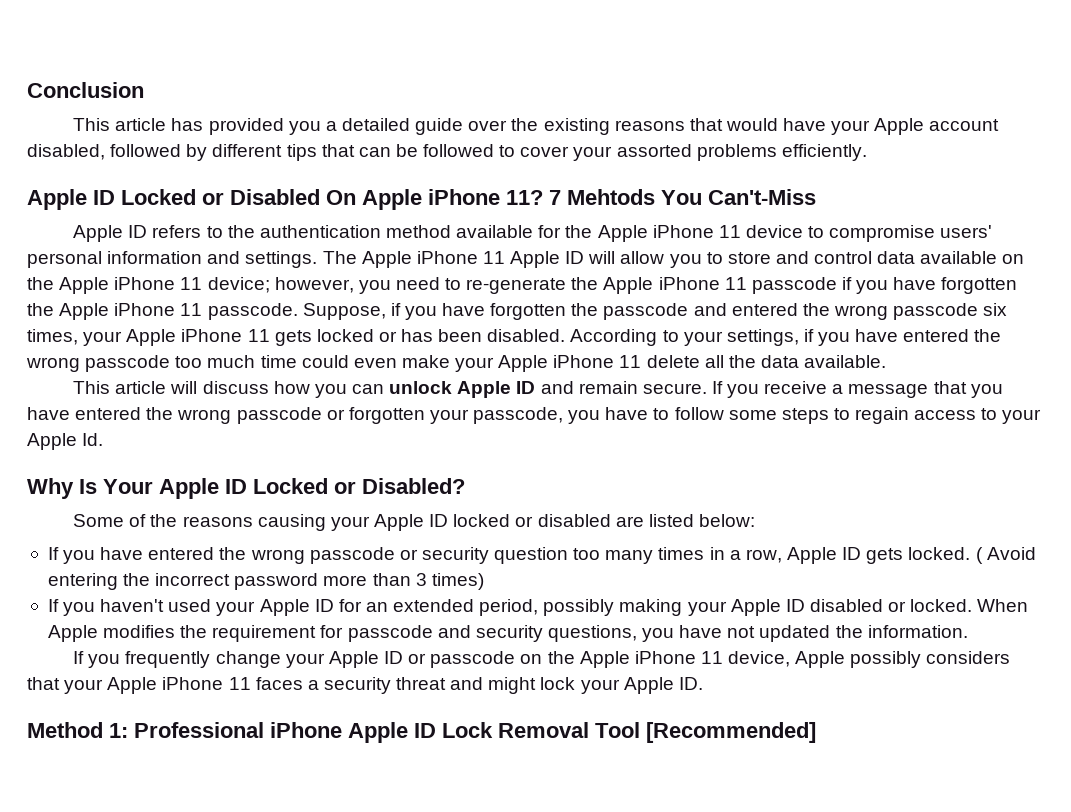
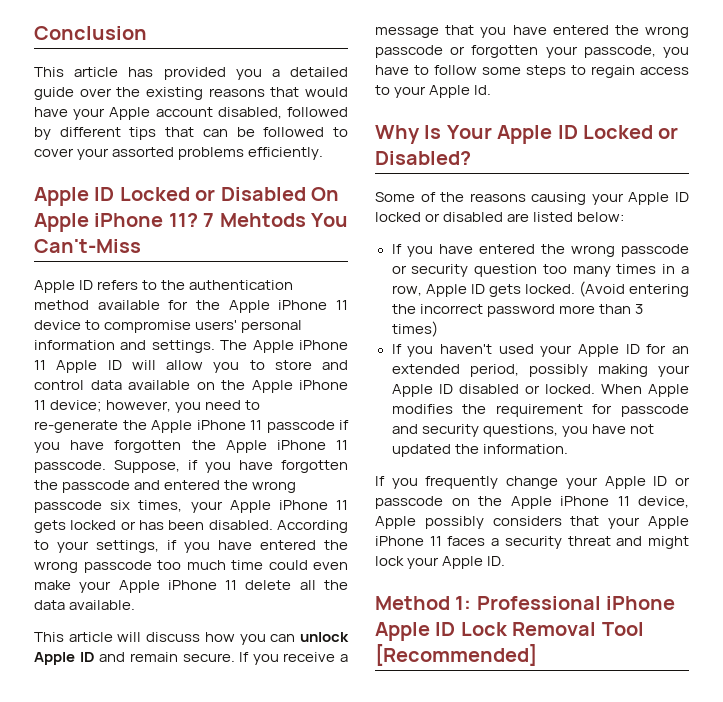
- ( Avoid entering the incorrect password more than 3 times)
+ (Avoid entering the incorrect password more than 3 times)

